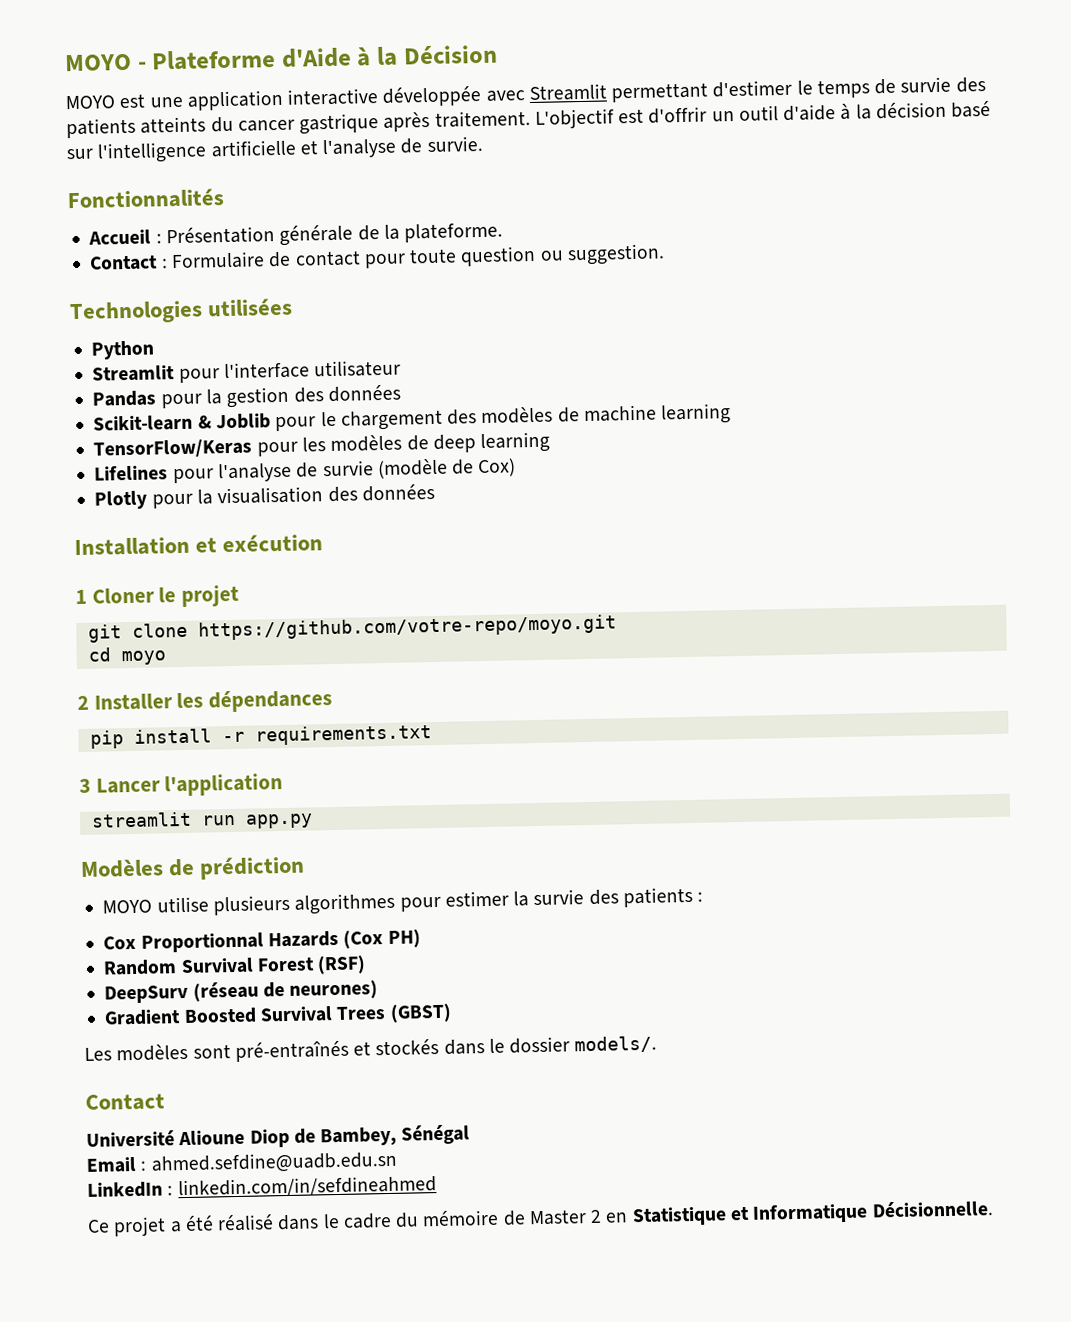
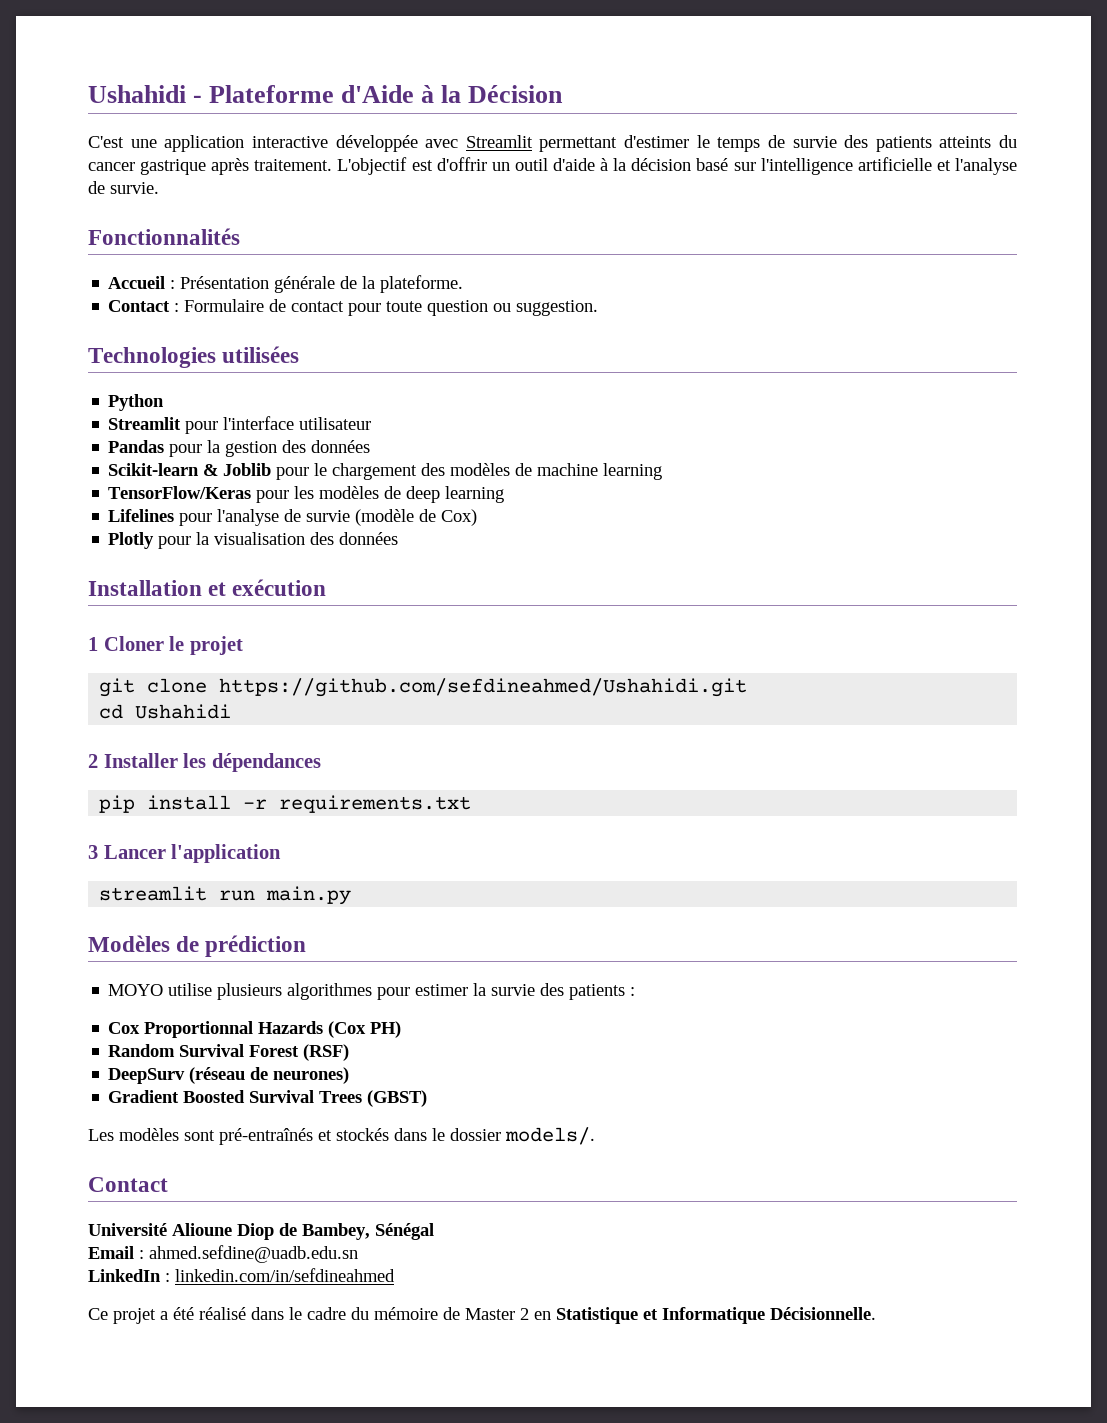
- MOYO - Plateforme d'Aide à la Décision
+ Ushahidi - Plateforme d'Aide à la Décision
- MOYO est une application interactive développée avec Streamlit permettant d'estimer le temps de survie des patients atteints du cancer gastrique après traitement.
+ C'est une application interactive développée avec Streamlit permettant d'estimer le temps de survie des patients atteints du cancer gastrique après traitement.
- git clone https://github.com/votre-repo/moyo.git
+ git clone https://github.com/sefdineahmed/Ushahidi.git
- cd moyo
+ cd Ushahidi
- streamlit run app.py
+ streamlit run main.py

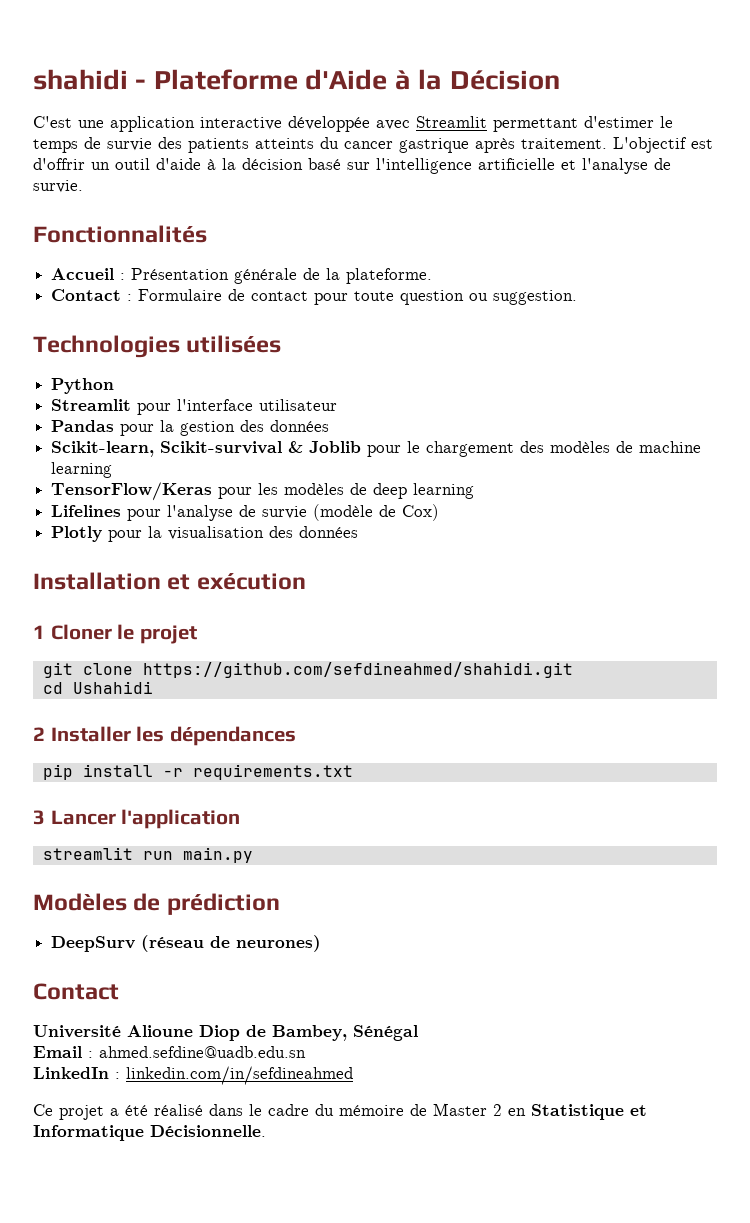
- Ushahidi - Plateforme d'Aide à la Décision
+ shahidi - Plateforme d'Aide à la Décision
- Scikit-learn & Joblib pour le chargement des modèles de machine learning
+ Scikit-learn, Scikit-survival & Joblib pour le chargement des modèles de machine learning
- git clone https://github.com/sefdineahmed/Ushahidi.git
+ git clone https://github.com/sefdineahmed/shahidi.git
- MOYO utilise plusieurs algorithmes pour estimer la survie des patients :
- Cox Proportionnal Hazards (Cox PH)
- Random Survival Forest (RSF)
  DeepSurv (réseau de neurones)
- Gradient Boosted Survival Trees (GBST)
- Les modèles sont pré-entraînés et stockés dans le dossier models/.

